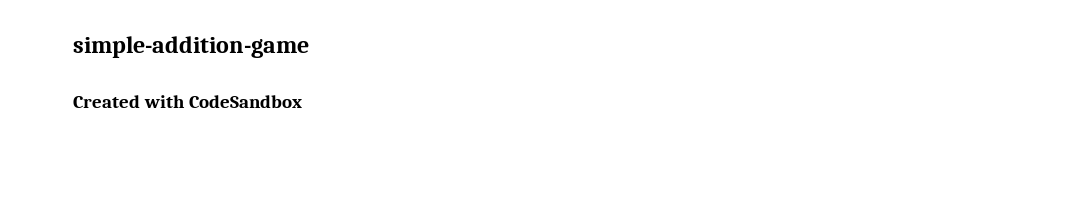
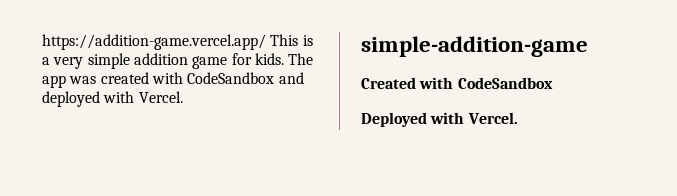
+ https://addition-game.vercel.app/ This is a very simple addition game for kids. The app was created with CodeSandbox and deployed with Vercel.
+ Deployed with Vercel.

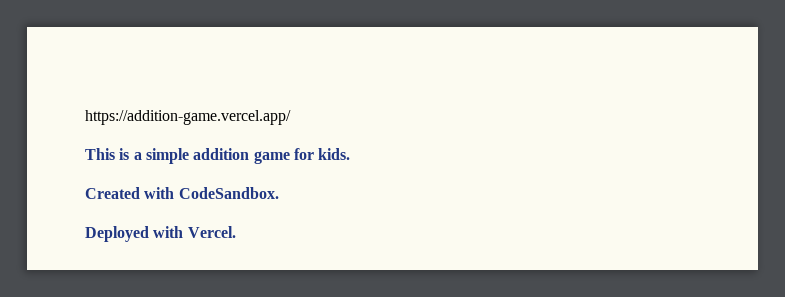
- https://addition-game.vercel.app/ This is a very simple addition game for kids. The app was created with CodeSandbox and deployed with Vercel.
- simple-addition-game
+ https://addition-game.vercel.app/
+ This is a simple addition game for kids.
- Created with CodeSandbox
+ Created with CodeSandbox.

